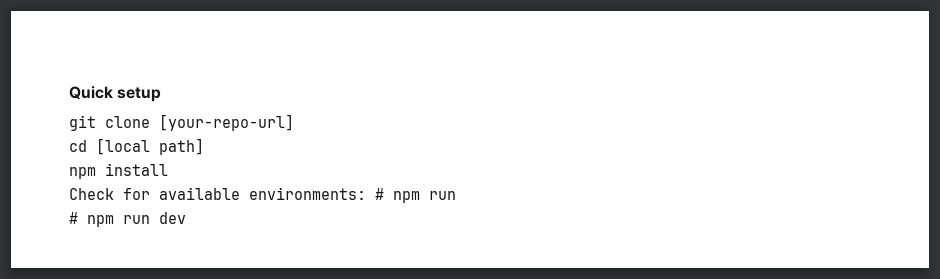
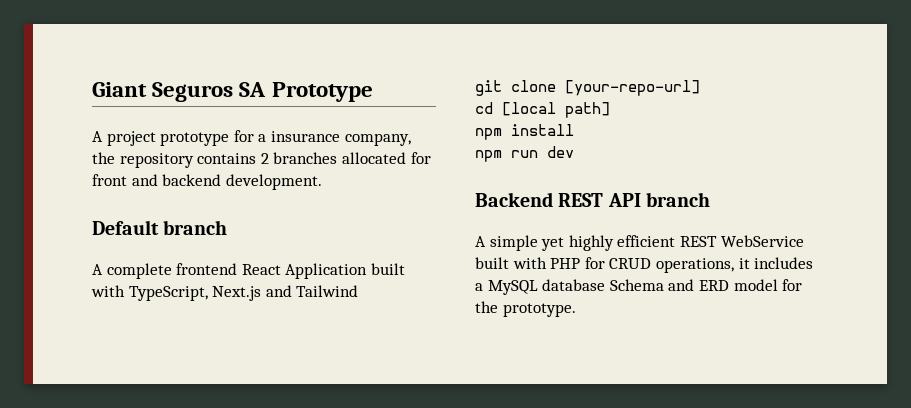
- Quick setup
+ Giant Seguros SA Prototype
+ A project prototype for a insurance company, the repository contains 2 branches allocated for front and backend development.
+ Default branch
+ A complete frontend React Application built with TypeScript, Next.js and Tailwind
- Check for available environments: # npm run
- # npm run dev
+ npm run dev
+ Backend REST API branch
+ A simple yet highly efficient REST WebService built with PHP for CRUD operations, it includes a MySQL database Schema and ERD model for the prototype.

